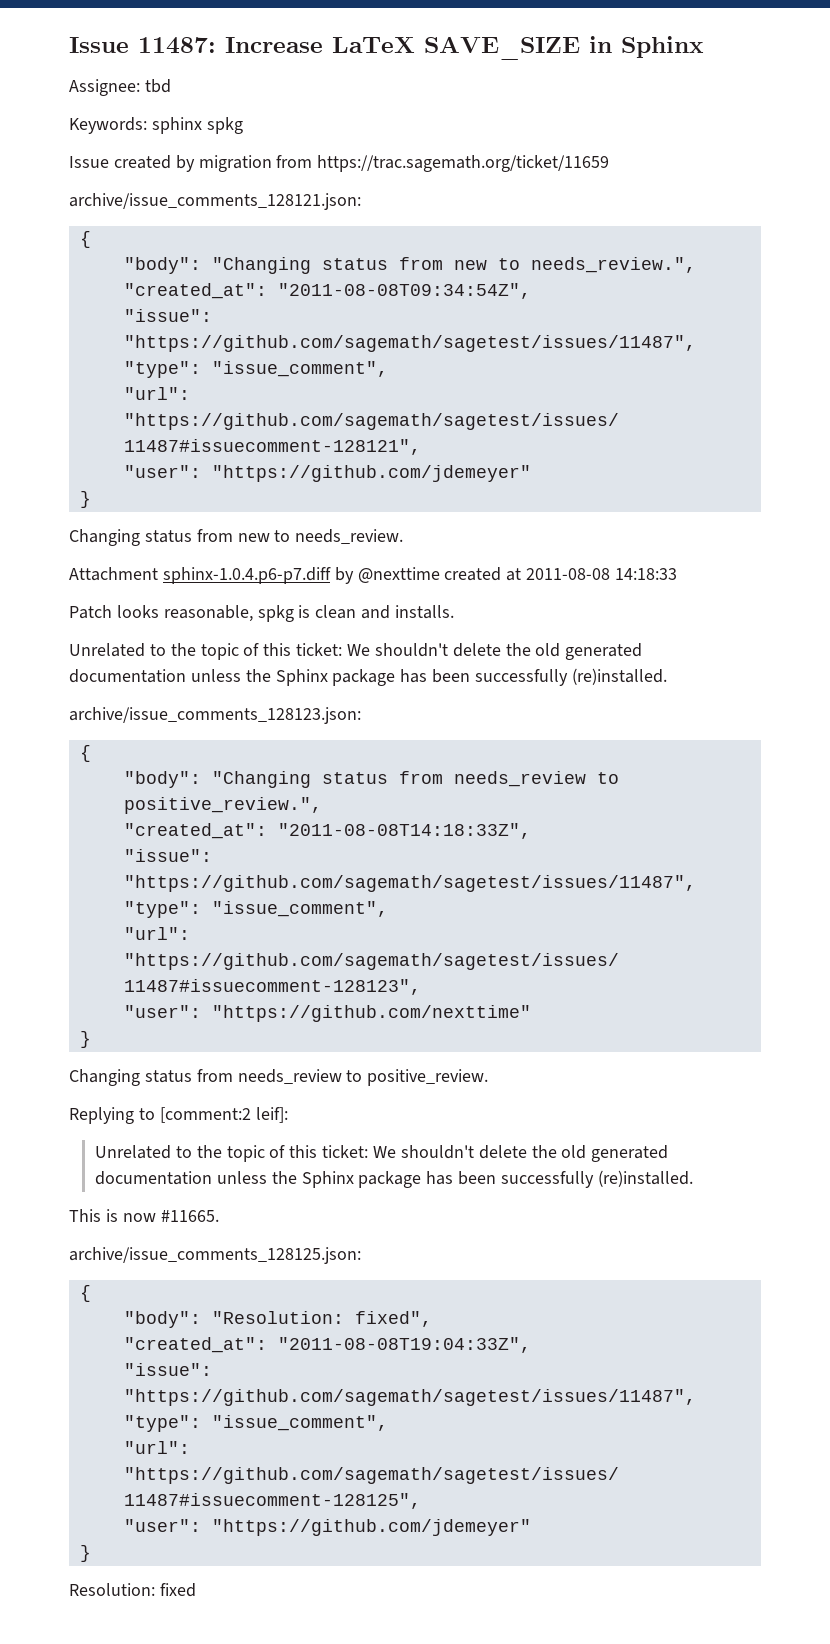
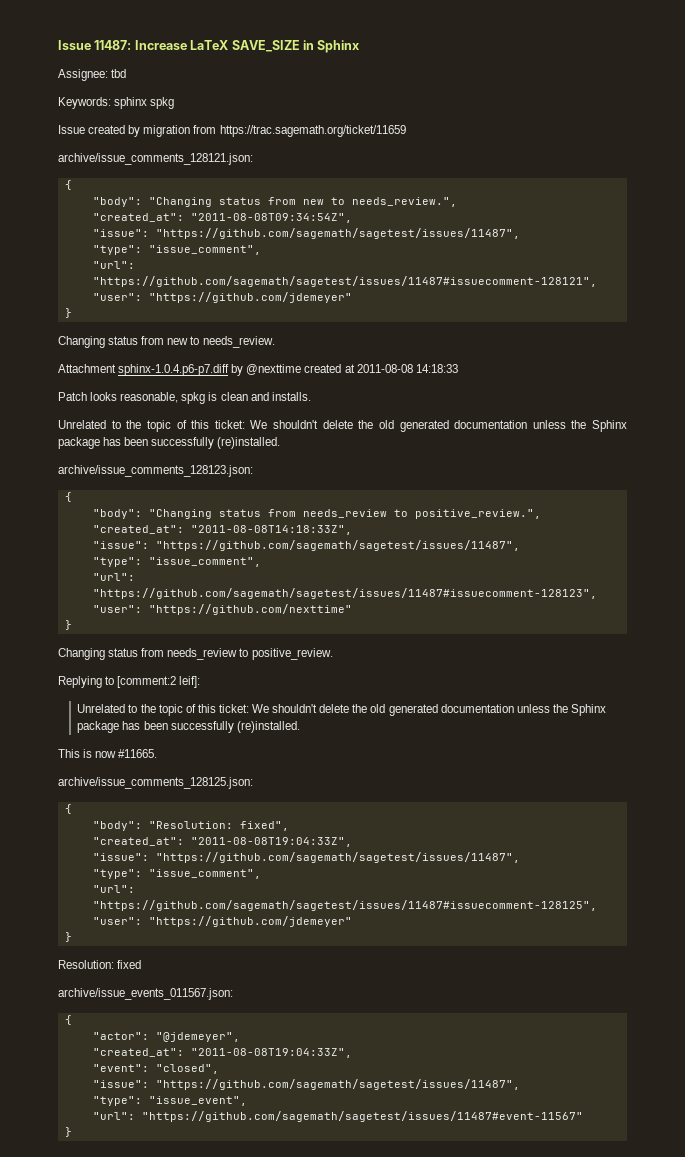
+ archive/issue_events_011567.json:
+ {
+ "actor": "@jdemeyer",
+ "created_at": "2011-08-08T19:04:33Z",
+ "event": "closed",
+ "issue": "https://github.com/sagemath/sagetest/issues/11487",
+ "type": "issue_event",
+ "url": "https://github.com/sagemath/sagetest/issues/11487#event-11567"
+ }

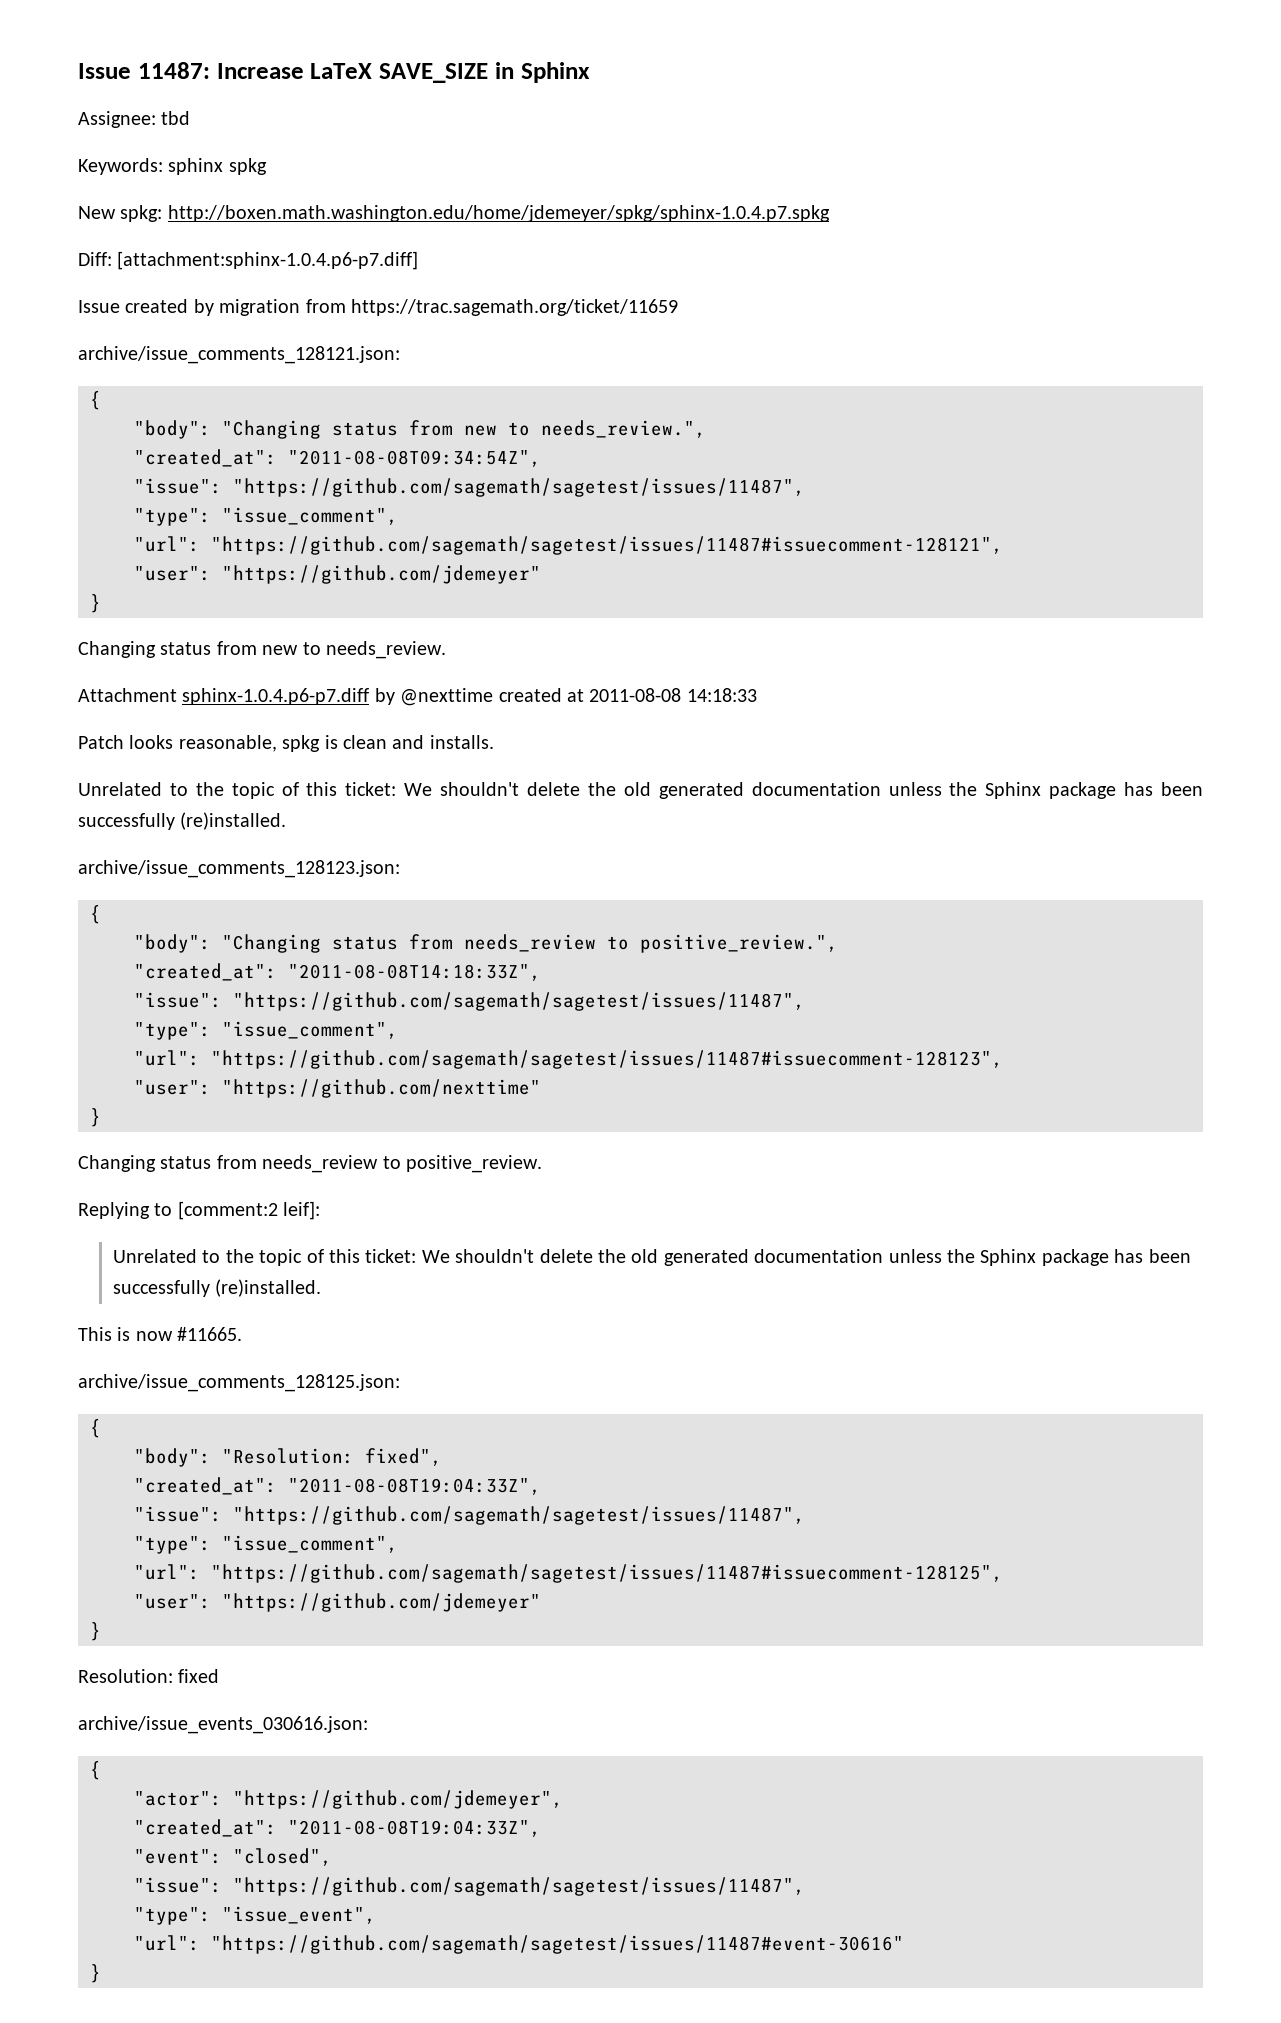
+ New spkg: http://boxen.math.washington.edu/home/jdemeyer/spkg/sphinx-1.0.4.p7.spkg
+ Diff: [attachment:sphinx-1.0.4.p6-p7.diff]
- archive/issue_events_011567.json:
+ archive/issue_events_030616.json:
- "actor": "@jdemeyer",
+ "actor": "https://github.com/jdemeyer",
- "url": "https://github.com/sagemath/sagetest/issues/11487#event-11567"
+ "url": "https://github.com/sagemath/sagetest/issues/11487#event-30616"

